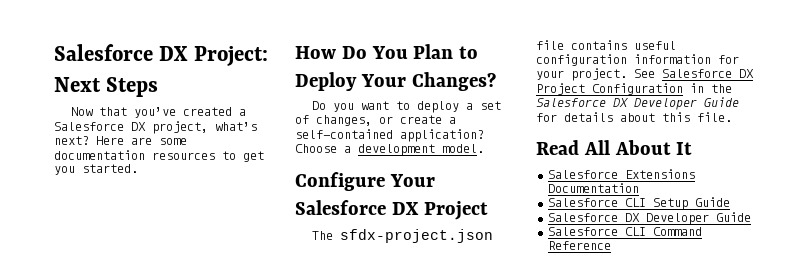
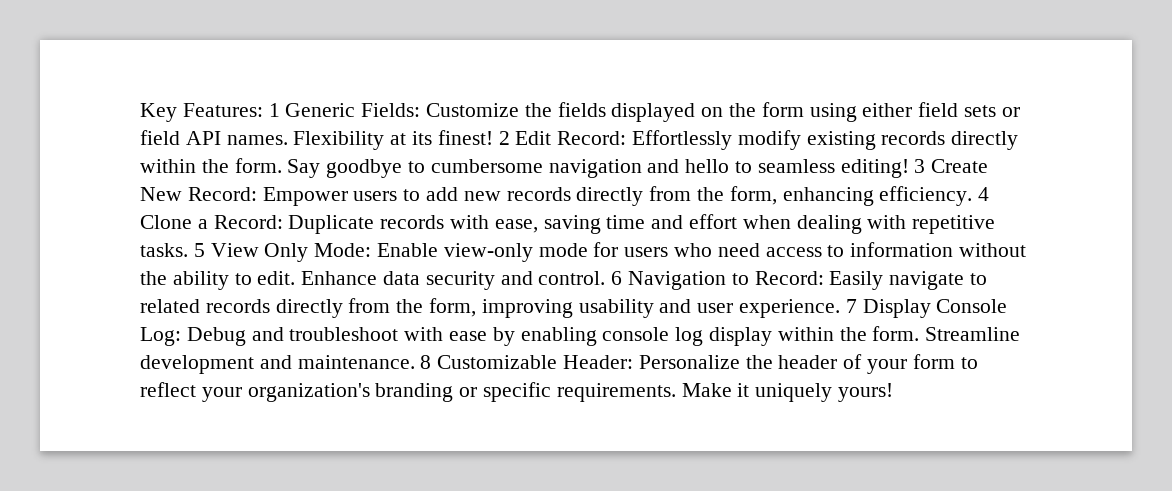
- Salesforce DX Project: Next Steps
- Now that you’ve created a Salesforce DX project, what’s next? Here are some documentation resources to get you started.
- How Do You Plan to Deploy Your Changes?
- Do you want to deploy a set of changes, or create a self-contained application? Choose a development model.
- Configure Your Salesforce DX Project
- The sfdx-project.json file contains useful configuration information for your project. See Salesforce DX Project Configuration in the Salesforce DX Developer Guide for details about this file.
- Read All About It
- Salesforce Extensions Documentation
- Salesforce CLI Setup Guide
- Salesforce DX Developer Guide
- Salesforce CLI Command Reference
+ Key Features: 1 Generic Fields: Customize the fields displayed on the form using either field sets or field API names. Flexibility at its finest! 2 Edit Record: Effortlessly modify existing records directly within the form. Say goodbye to cumbersome navigation and hello to seamless editing! 3 Create New Record: Empower users to add new records directly from the form, enhancing efficiency. 4 Clone a Record: Duplicate records with ease, saving time and effort when dealing with repetitive tasks. 5 View Only Mode: Enable view-only mode for users who need access to information without the ability to edit. Enhance data security and control. 6 Navigation to Record: Easily navigate to related records directly from the form, improving usability and user experience. 7 Display Console Log: Debug and troubleshoot with ease by enabling console log display within the form. Streamline development and maintenance. 8 Customizable Header: Personalize the header of your form to reflect your organization's branding or specific requirements. Make it uniquely yours!

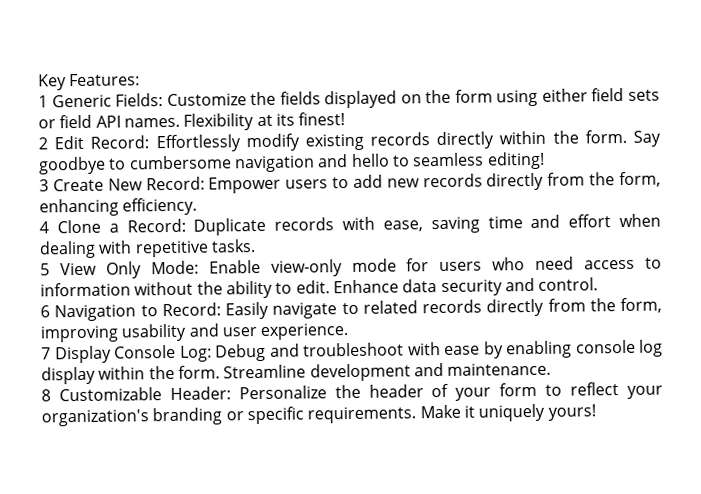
- Key Features: 1 Generic Fields: Customize the fields displayed on the form using either field sets or field API names.
+ Key Features:
+ 1 Generic Fields: Customize the fields displayed on the form using either field sets or field API names.
- Flexibility at its finest! 2 Edit Record: Effortlessly modify existing records directly within the form.
+ Flexibility at its finest!
+ 2 Edit Record: Effortlessly modify existing records directly within the form.
- Say goodbye to cumbersome navigation and hello to seamless editing! 3 Create New Record:
+ Say goodbye to cumbersome navigation and hello to seamless editing!
+ 3 Create New Record:
- Empower users to add new records directly from the form, enhancing efficiency. 4 Clone a Record:
+ Empower users to add new records directly from the form, enhancing efficiency.
+ 4 Clone a Record:
- Duplicate records with ease, saving time and effort when dealing with repetitive tasks. 5 View Only Mode:
+ Duplicate records with ease, saving time and effort when dealing with repetitive tasks.
+ 5 View Only Mode:
- Enhance data security and control. 6 Navigation to Record: Easily navigate to related records directly from the form, improving usability and user experience. 7 Display Console Log: Debug and troubleshoot with ease by enabling console log display within the form.
+ Enhance data security and control.
+ 6 Navigation to Record: Easily navigate to related records directly from the form, improving usability and user experience.
+ 7 Display Console Log: Debug and troubleshoot with ease by enabling console log display within the form.
- Streamline development and maintenance. 8 Customizable Header: Personalize the header of your form to reflect your organization's branding or specific requirements.
+ Streamline development and maintenance.
+ 8 Customizable Header: Personalize the header of your form to reflect your organization's branding or specific requirements.

